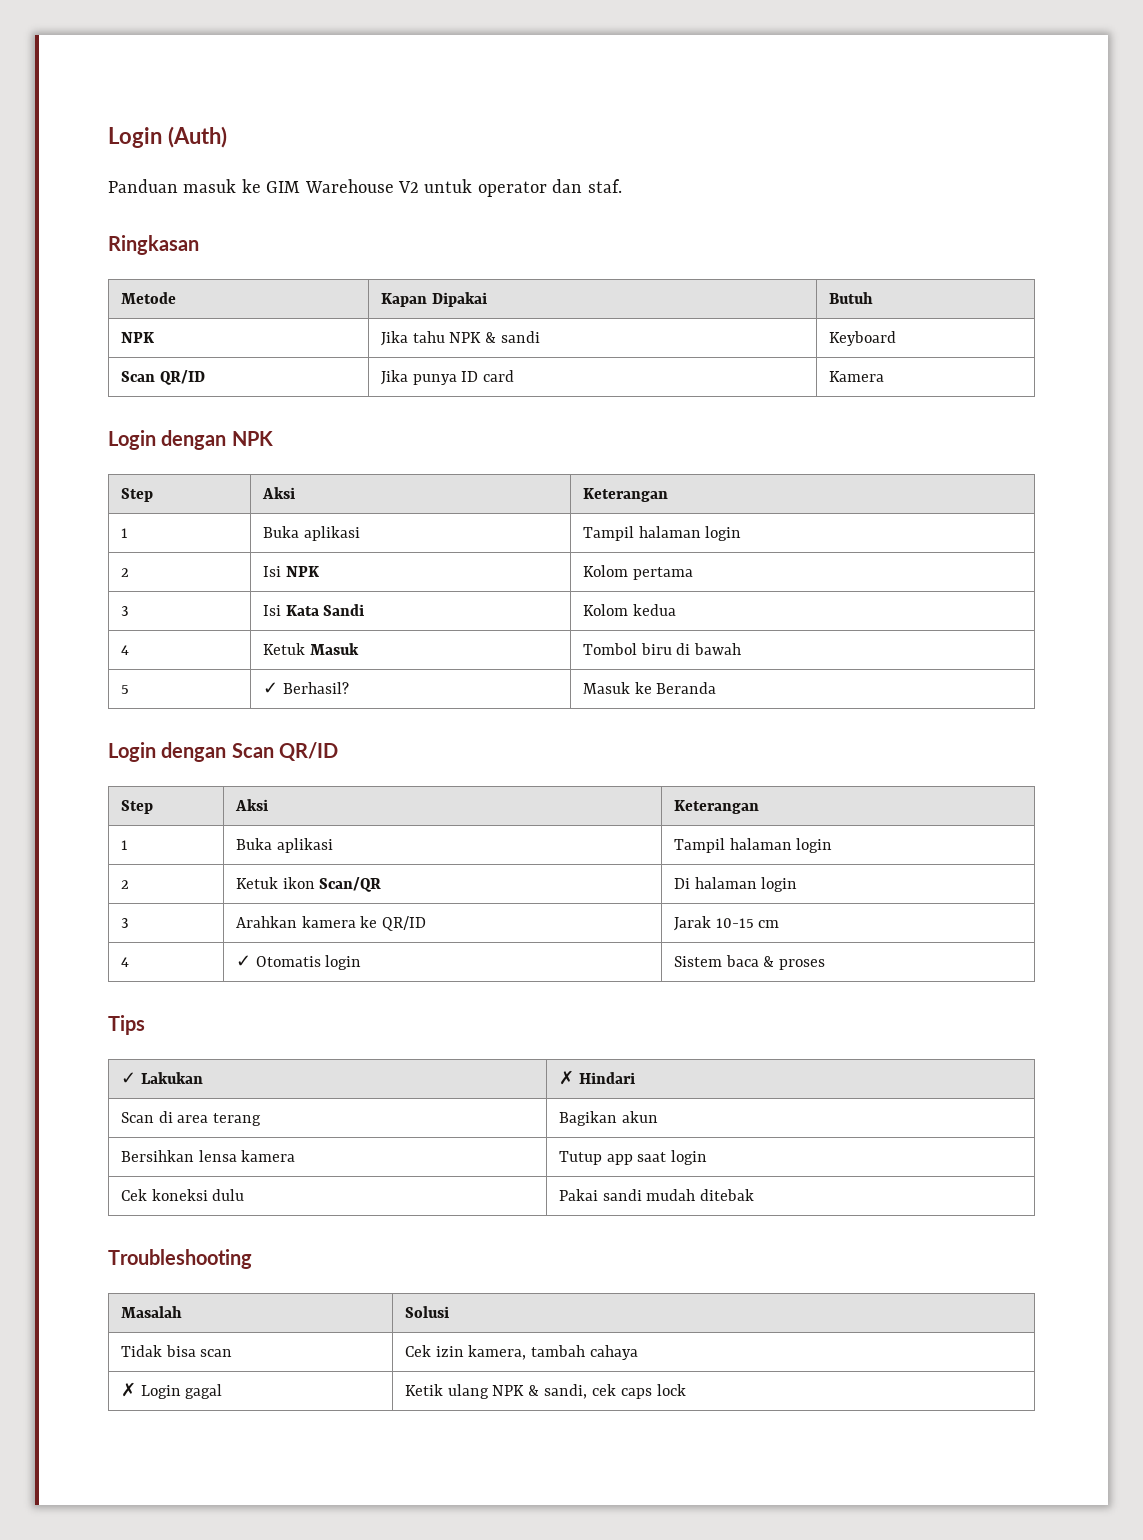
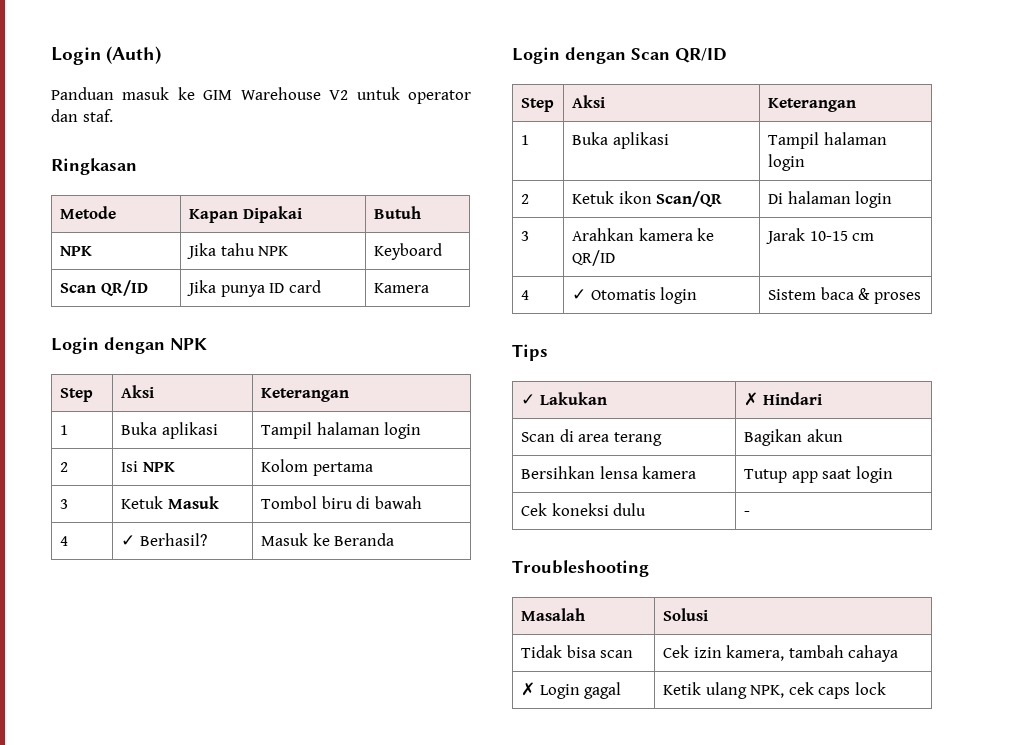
- NPK | Jika tahu NPK & sandi | Keyboard
+ NPK | Jika tahu NPK | Keyboard
- 3 | Isi Kata Sandi | Kolom kedua
- 4 | Ketuk Masuk | Tombol biru di bawah
+ 3 | Ketuk Masuk | Tombol biru di bawah
- 5 | ✓ Berhasil? | Masuk ke Beranda
+ 4 | ✓ Berhasil? | Masuk ke Beranda
- Cek koneksi dulu | Pakai sandi mudah ditebak
+ Cek koneksi dulu | -
- ✗ Login gagal | Ketik ulang NPK & sandi, cek caps lock
+ ✗ Login gagal | Ketik ulang NPK, cek caps lock

